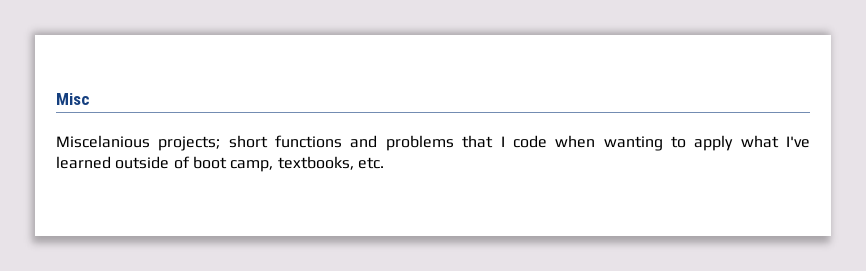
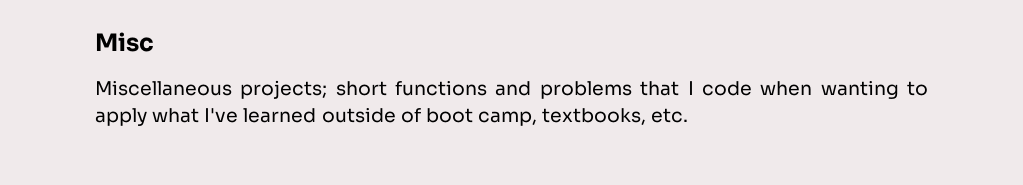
- Miscelanious projects; short functions and problems that I code when wanting to apply what I've learned outside of boot camp, textbooks, etc.
+ Miscellaneous projects; short functions and problems that I code when wanting to apply what I've learned outside of boot camp, textbooks, etc.

